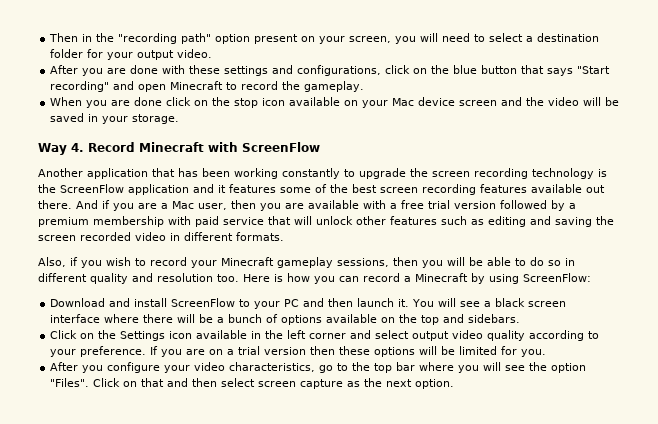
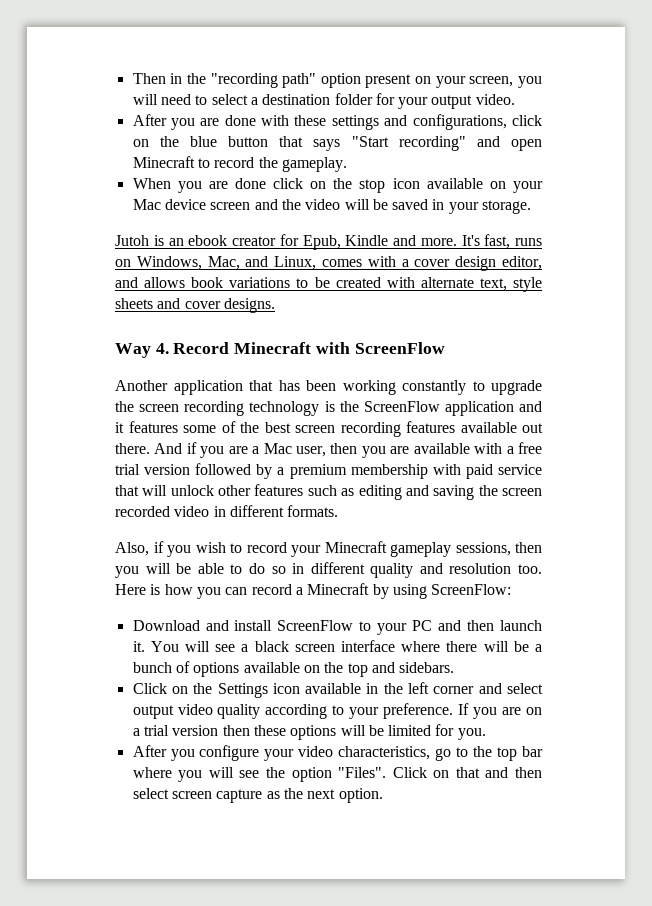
+ Jutoh is an ebook creator for Epub, Kindle and more. It's fast, runs on Windows, Mac, and Linux, comes with a cover design editor, and allows book variations to be created with alternate text, style sheets and cover designs.

